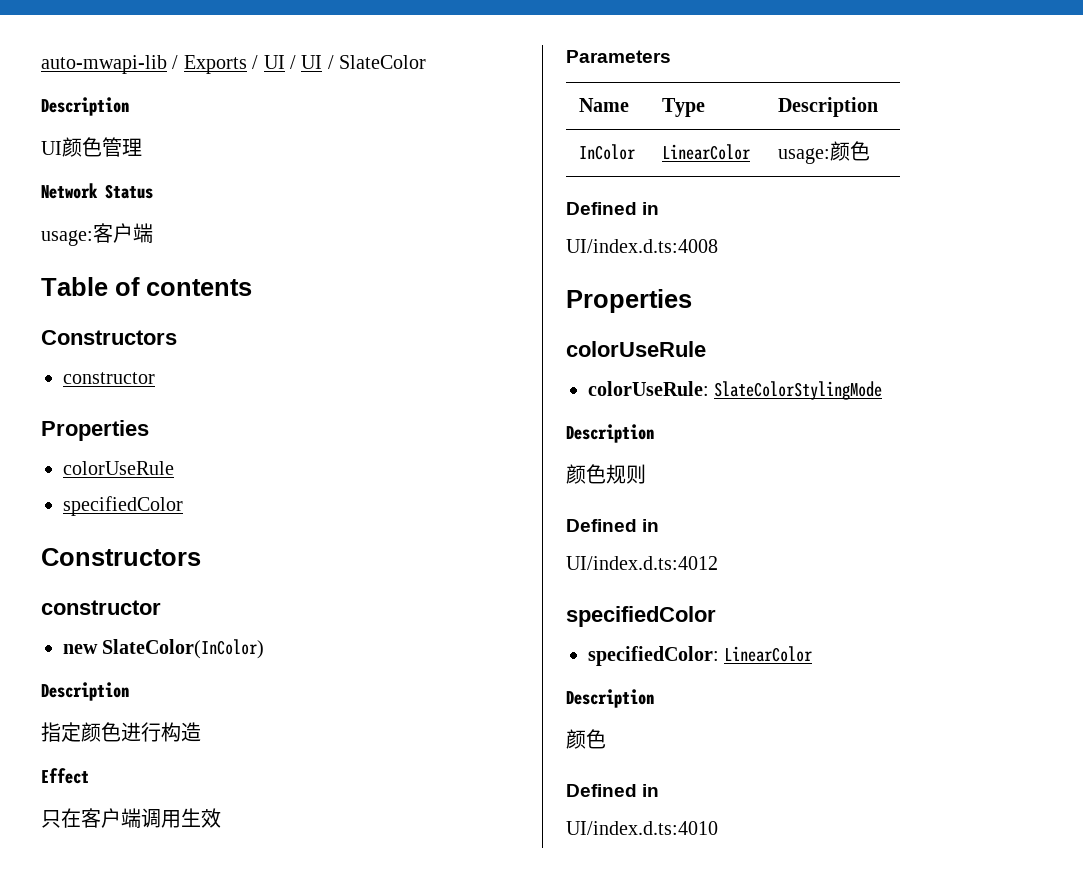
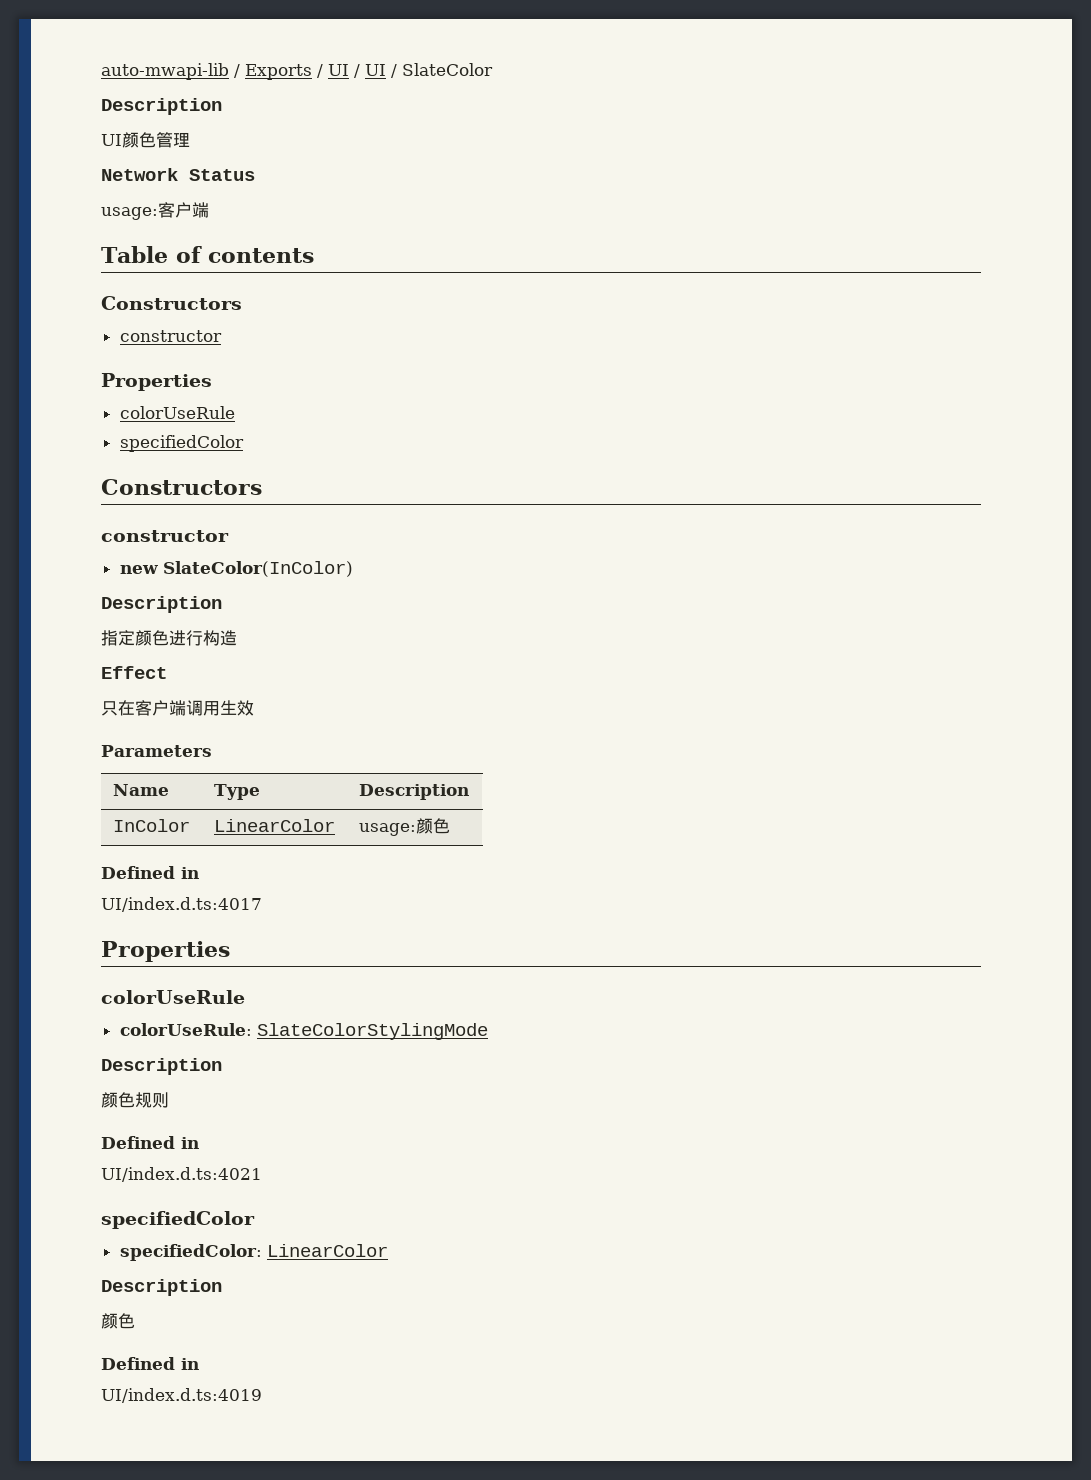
- UI/index.d.ts:4008
+ UI/index.d.ts:4017
- UI/index.d.ts:4012
+ UI/index.d.ts:4021
- UI/index.d.ts:4010
+ UI/index.d.ts:4019

